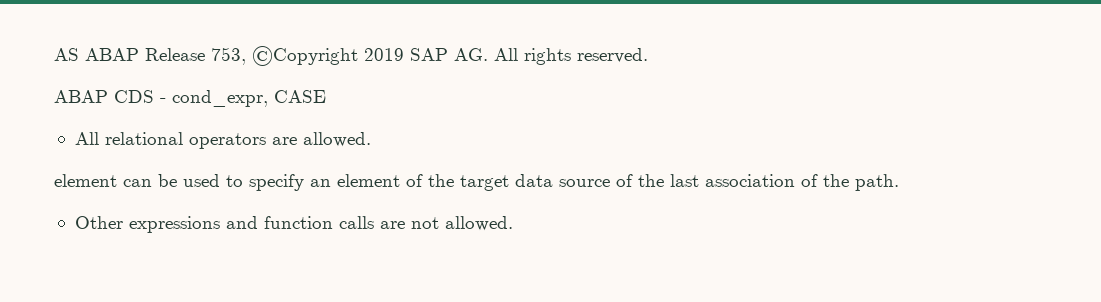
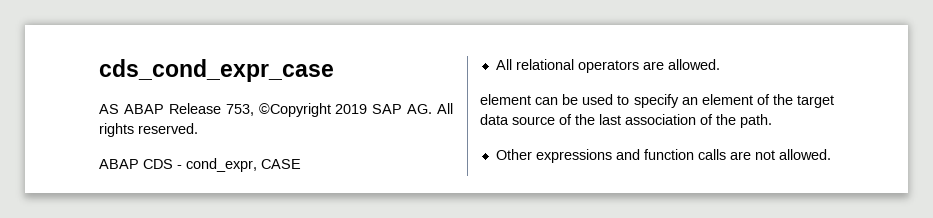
+ cds_cond_expr_case

